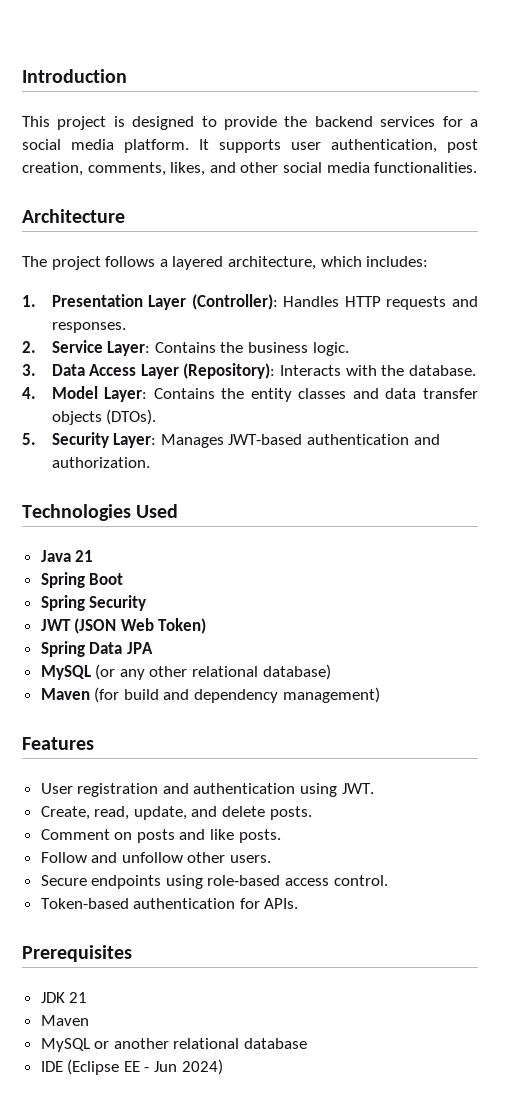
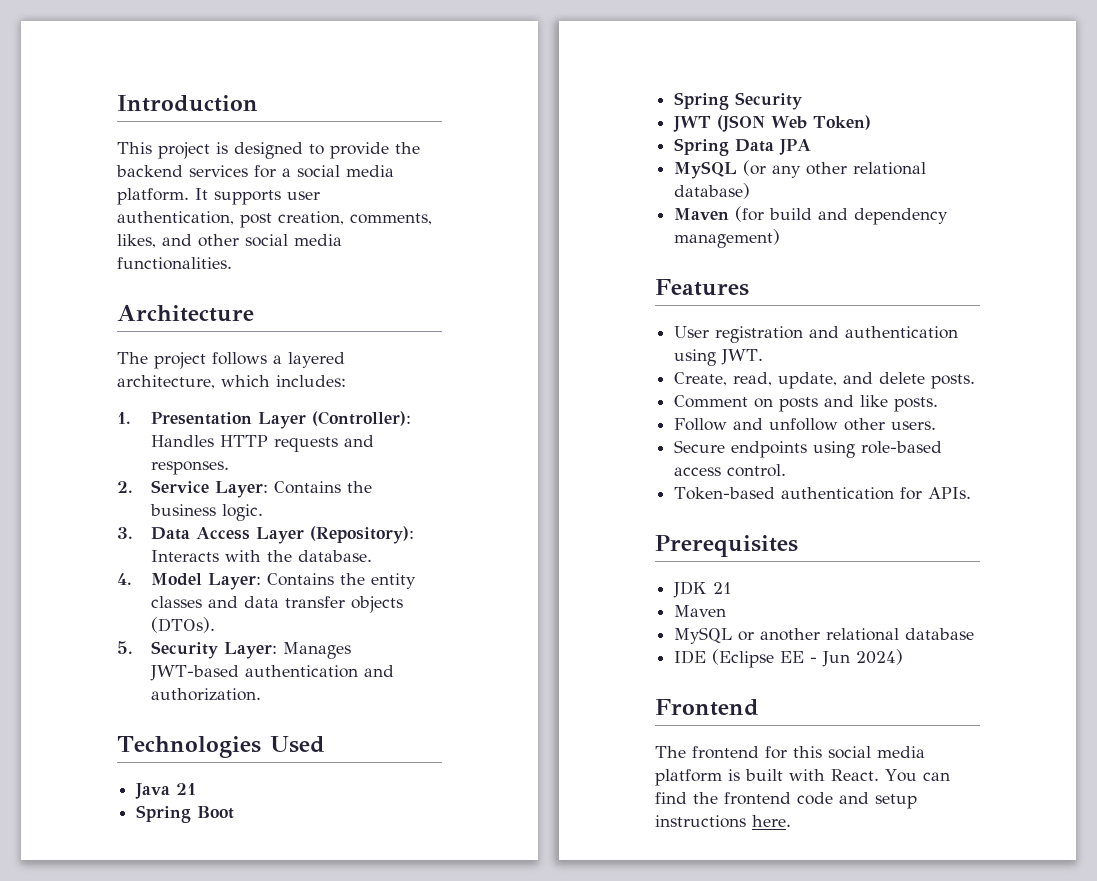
+ Frontend
+ The frontend for this social media platform is built with React. You can find the frontend code and setup instructions here.

